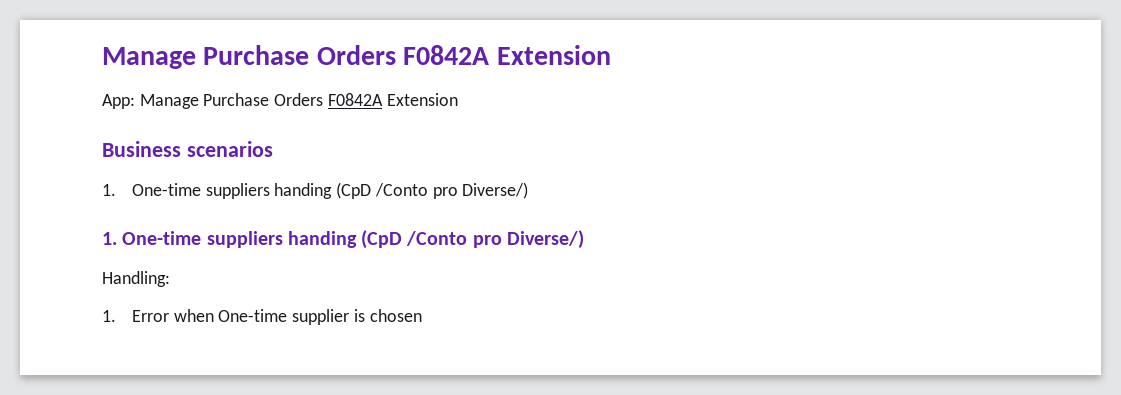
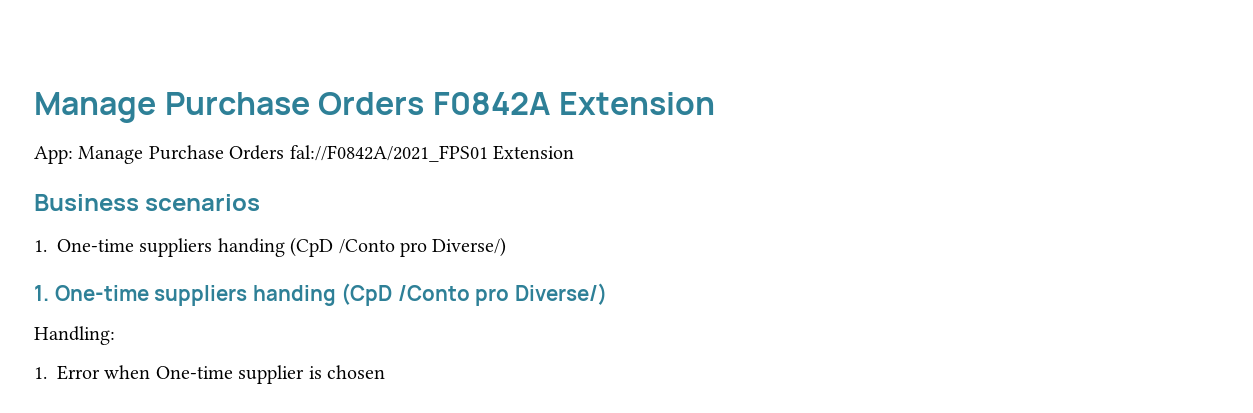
- App: Manage Purchase Orders F0842A Extension
+ App: Manage Purchase Orders fal://F0842A/2021_FPS01 Extension

